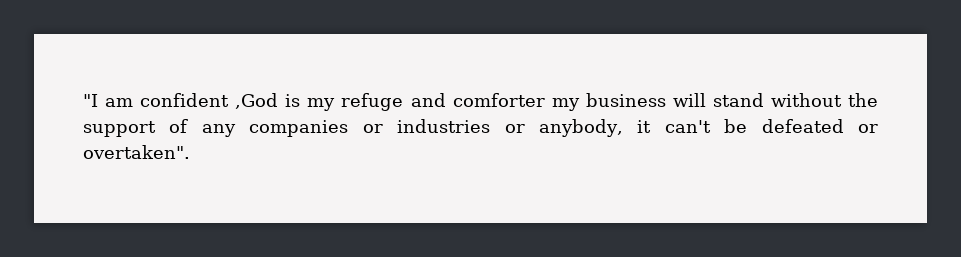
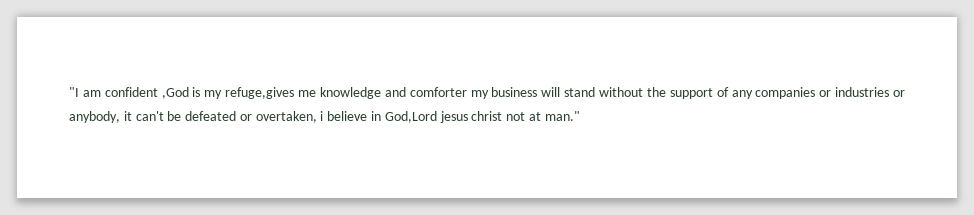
- "I am confident ,God is my refuge and comforter my business will stand without the support of any companies or industries or anybody, it can't be defeated or overtaken".
+ "I am confident ,God is my refuge,gives me knowledge and comforter my business will stand without the support of any companies or industries or anybody, it can't be defeated or overtaken, i believe in God,Lord jesus christ not at man."

